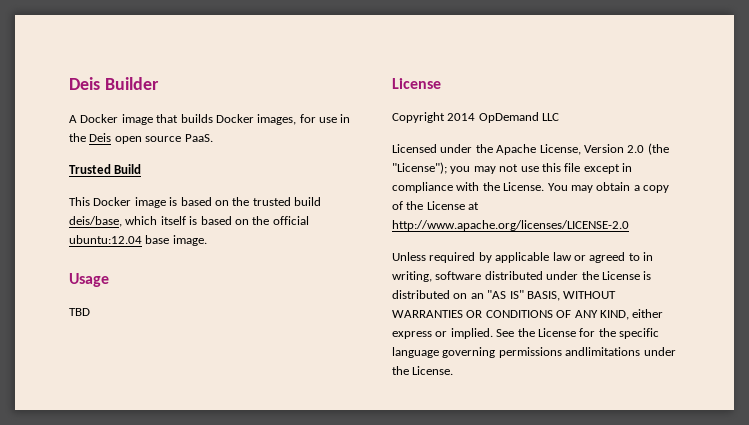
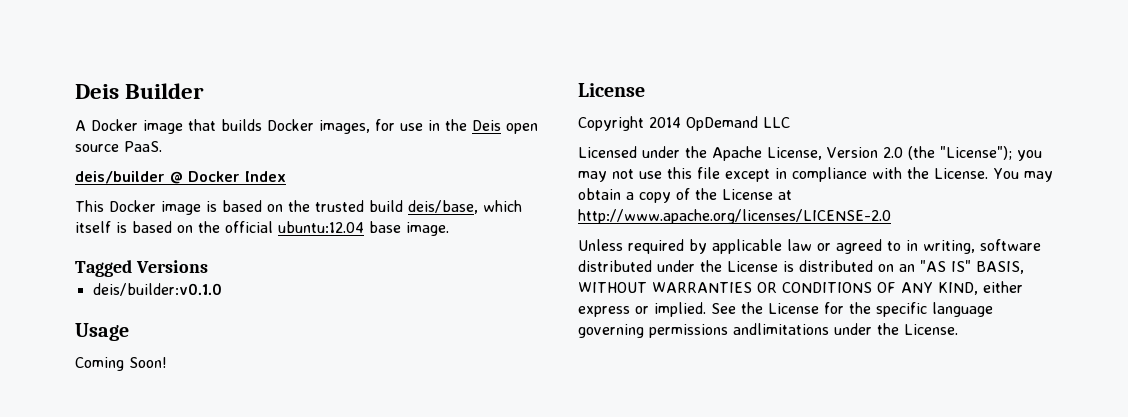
- Trusted Build
+ deis/builder @ Docker Index
+ Tagged Versions
+ deis/builder:v0.1.0
- TBD
+ Coming Soon!

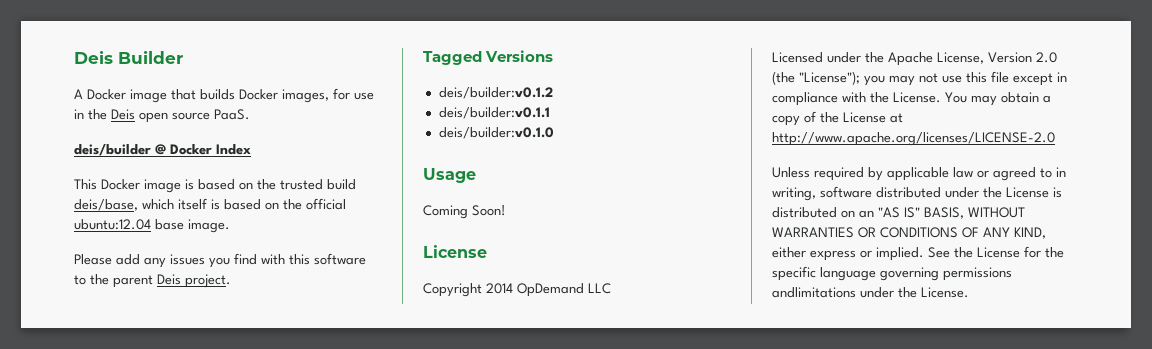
+ Please add any issues you find with this software to the parent Deis project.
+ deis/builder:v0.1.2
+ deis/builder:v0.1.1

